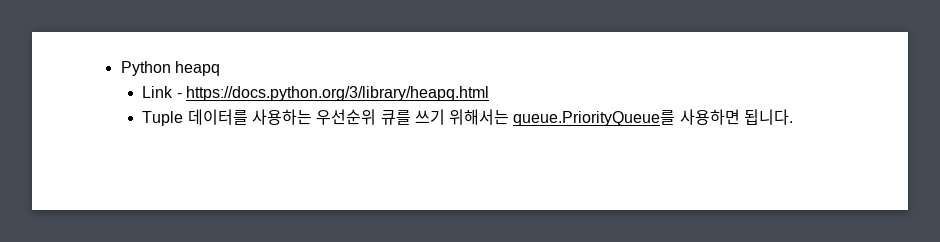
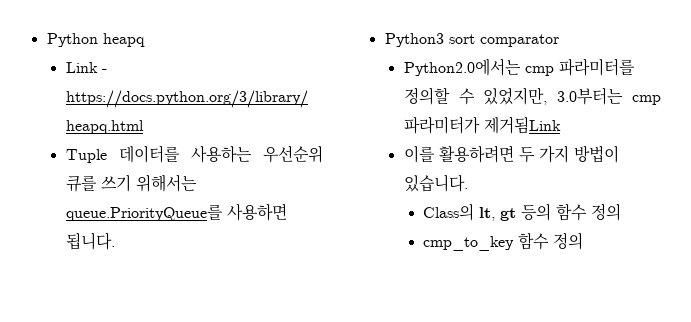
+ Python3 sort comparator
+ Python2.0에서는 cmp 파라미터를 정의할 수 있었지만, 3.0부터는 cmp 파라미터가 제거됨Link
+ 이를 활용하려면 두 가지 방법이 있습니다.
+ Class의 lt, gt 등의 함수 정의
+ cmp_to_key 함수 정의

